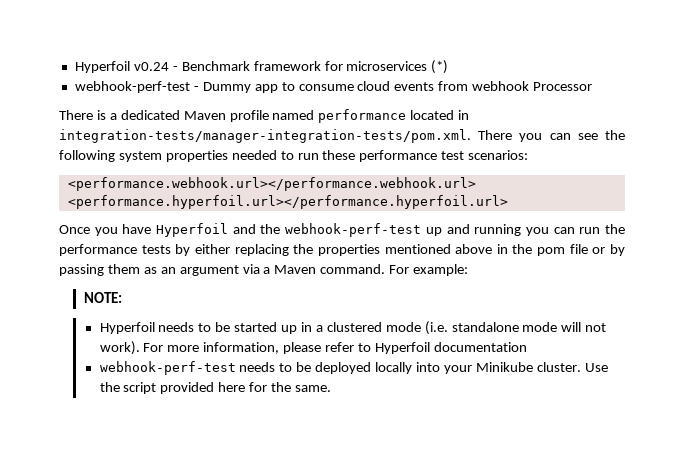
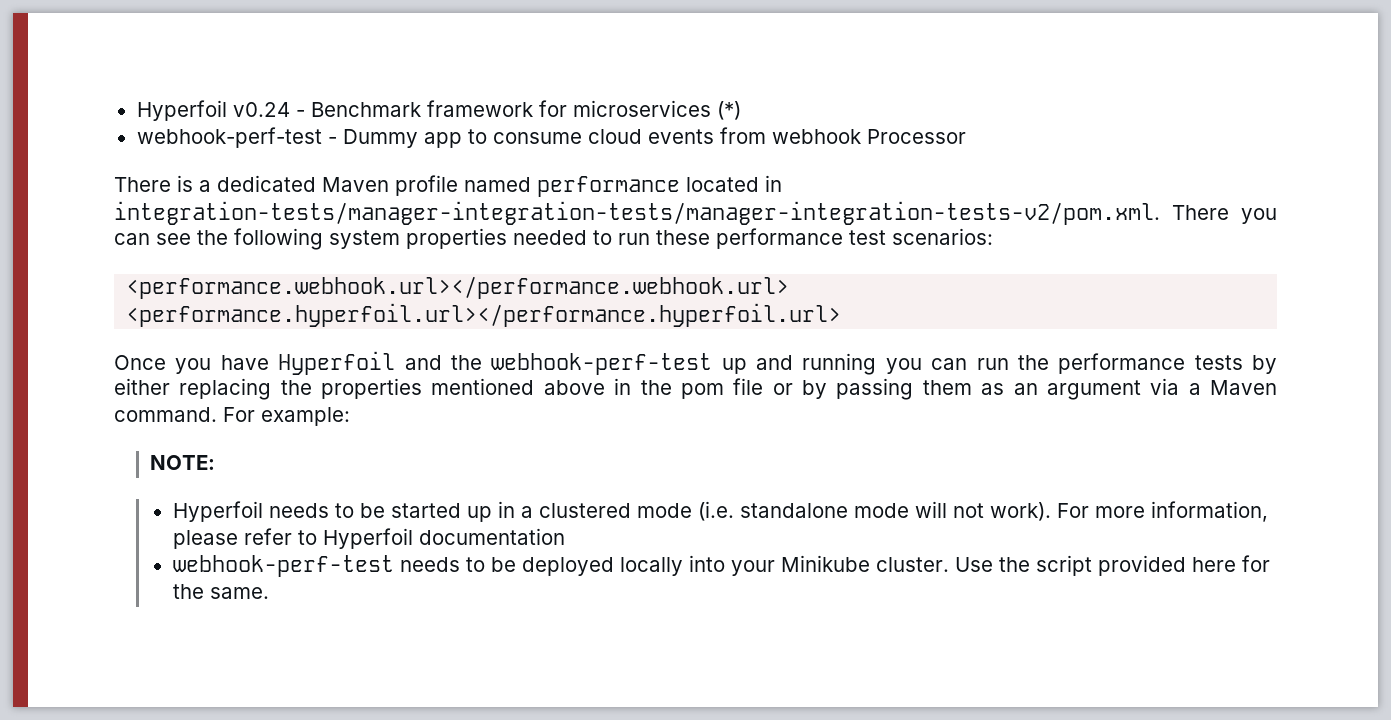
- There is a dedicated Maven profile named performance located in integration-tests/manager-integration-tests/pom.xml. There you can see the following system properties needed to run these performance test scenarios:
+ There is a dedicated Maven profile named performance located in integration-tests/manager-integration-tests/manager-integration-tests-v2/pom.xml. There you can see the following system properties needed to run these performance test scenarios:

